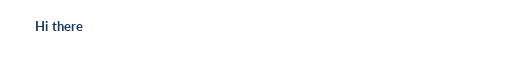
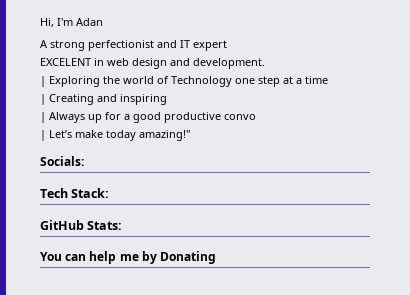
- Hi there
+ Hi, I'm Adan
+ A strong perfectionist and IT expert
+ EXCELENT in web design and development.
+ | Exploring the world of Technology one step at a time
+ | Creating and inspiring
+ | Always up for a good productive convo
+ | Let’s make today amazing!"
+ Socials:
+ Tech Stack:
+ GitHub Stats:
+ You can help me by Donating

